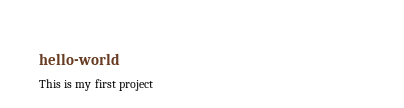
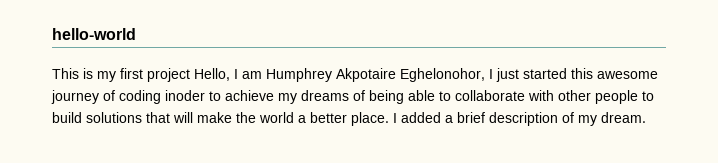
- This is my first project
+ This is my first project Hello, I am Humphrey Akpotaire Eghelonohor, I just started this awesome journey of coding inoder to achieve my dreams of being able to collaborate with other people to build solutions that will make the world a better place. I added a brief description of my dream.

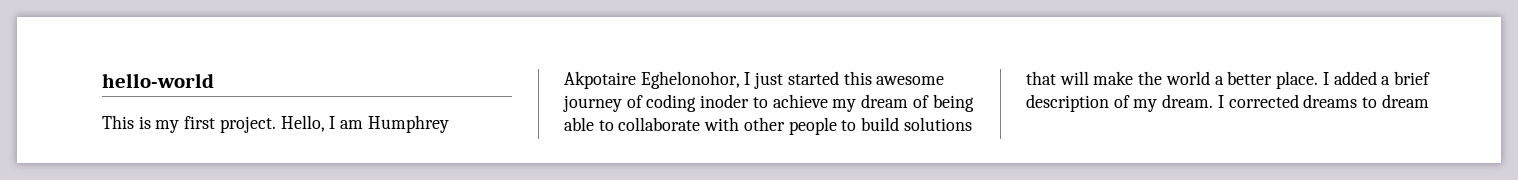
- This is my first project Hello, I am Humphrey Akpotaire Eghelonohor, I just started this awesome journey of coding inoder to achieve my dreams of being able to collaborate with other people to build solutions that will make the world a better place.
+ This is my first project. Hello, I am Humphrey Akpotaire Eghelonohor, I just started this awesome journey of coding inoder to achieve my dream of being able to collaborate with other people to build solutions that will make the world a better place.
+ I corrected dreams to dream

